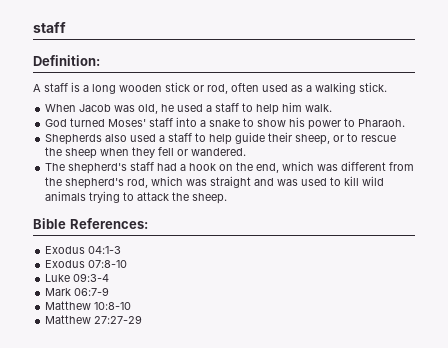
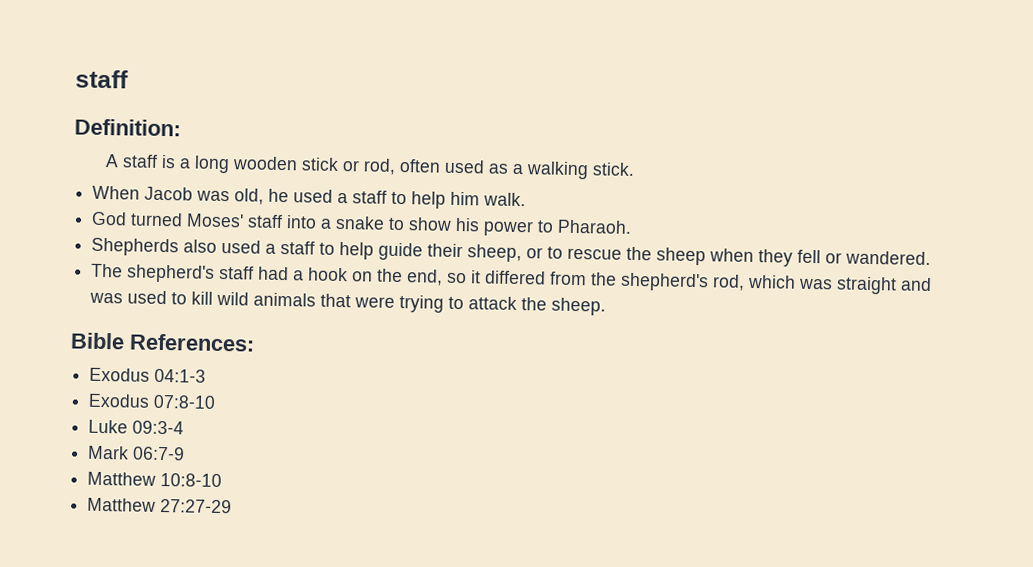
- The shepherd's staff had a hook on the end, which was different from the shepherd's rod, which was straight and was used to kill wild animals trying to attack the sheep.
+ The shepherd's staff had a hook on the end, so it differed from the shepherd's rod, which was straight and was used to kill wild animals that were trying to attack the sheep.

